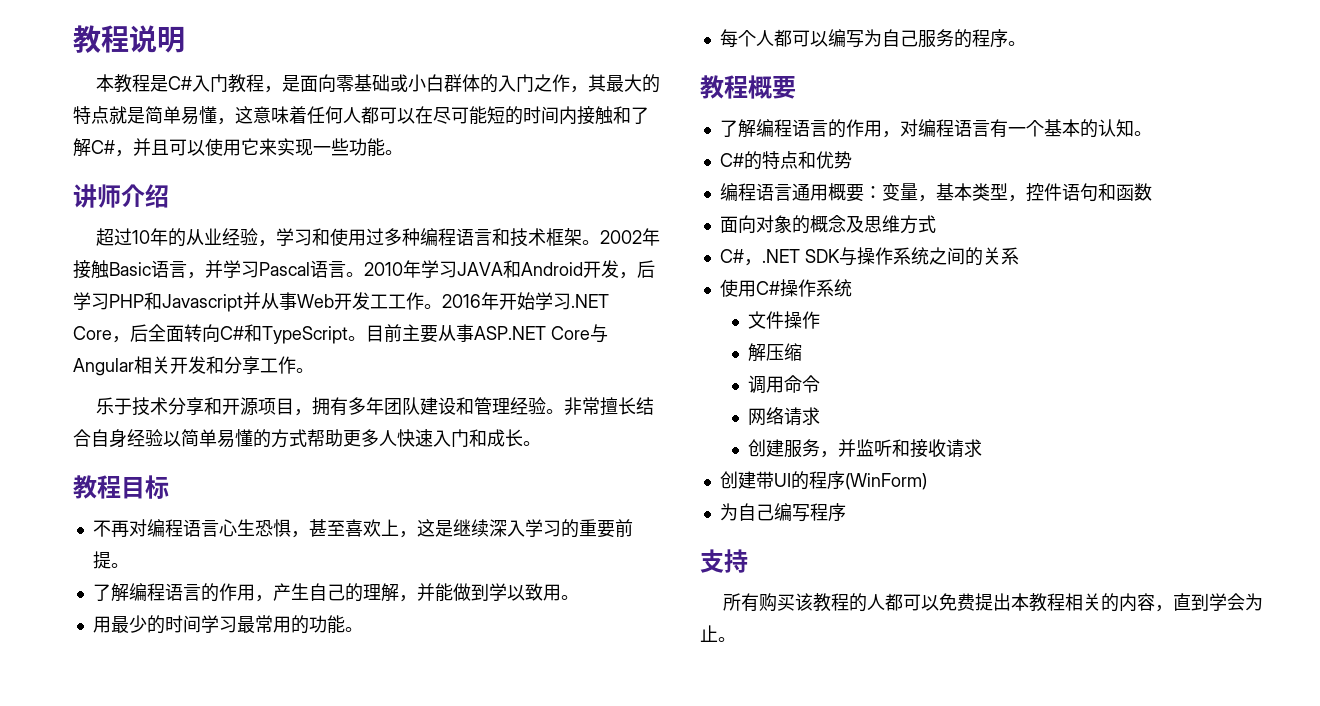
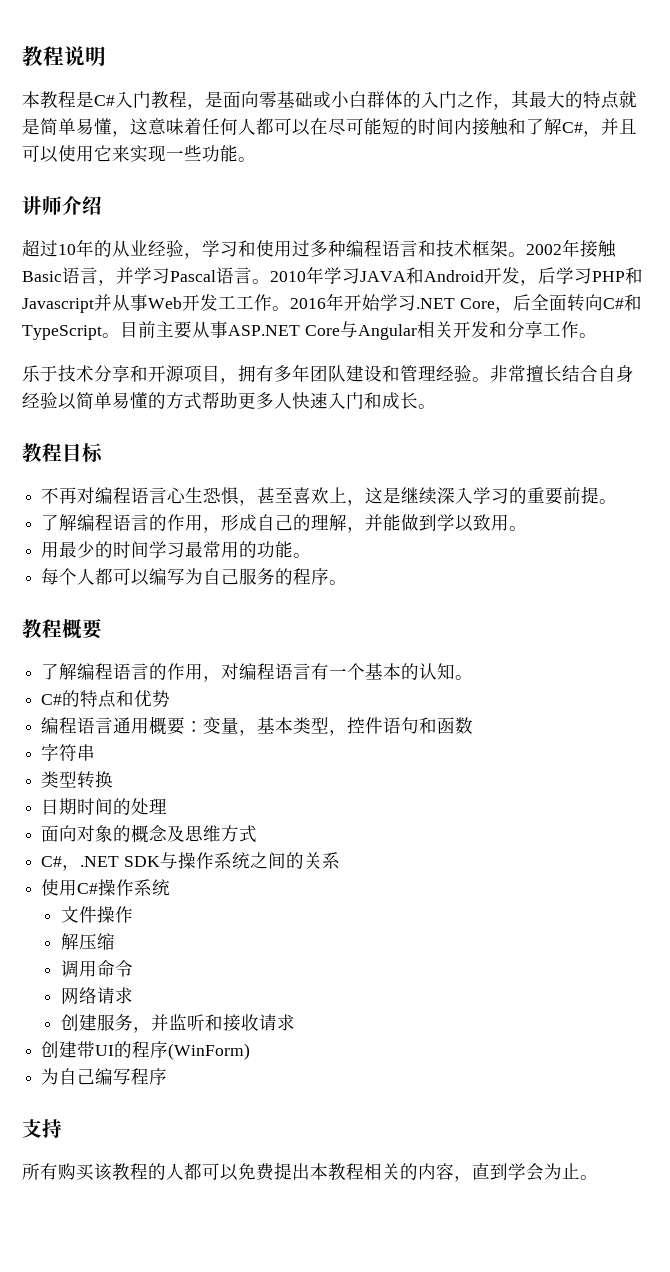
- 了解编程语言的作用，产生自己的理解，并能做到学以致用。
+ 了解编程语言的作用，形成自己的理解，并能做到学以致用。
+ 字符串
+ 类型转换
+ 日期时间的处理

